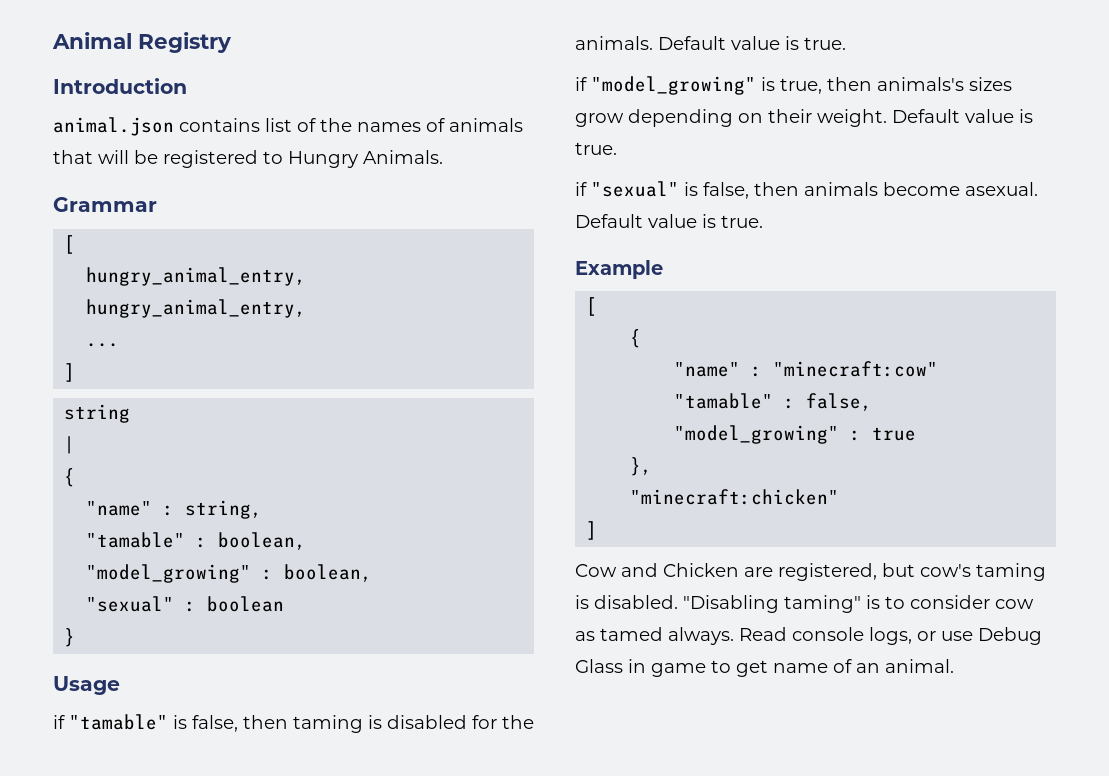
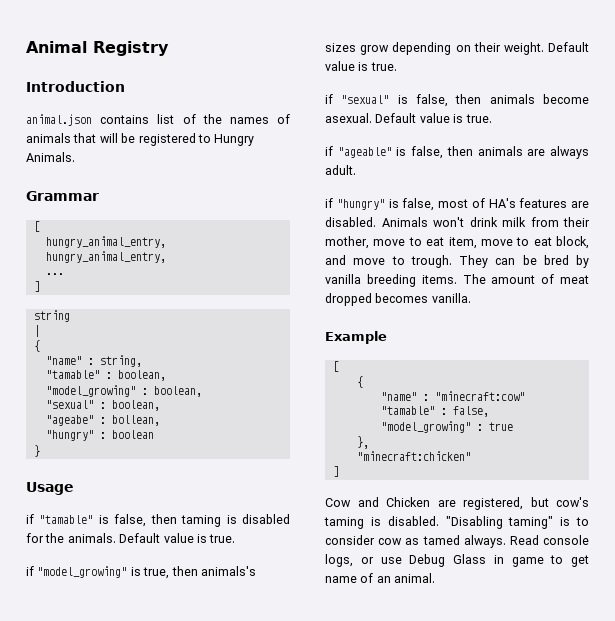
- "sexual" : boolean
+ "sexual" : boolean,
+ "ageabe" : bollean,
+ "hungry" : boolean
+ if "ageable" is false, then animals are always adult.
+ if "hungry" is false, most of HA's features are disabled. Animals won't drink milk from their mother, move to eat item, move to eat block, and move to trough. They can be bred by vanilla breeding items. The amount of meat dropped becomes vanilla.

